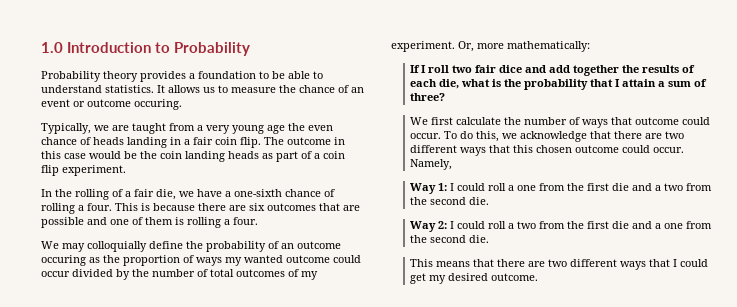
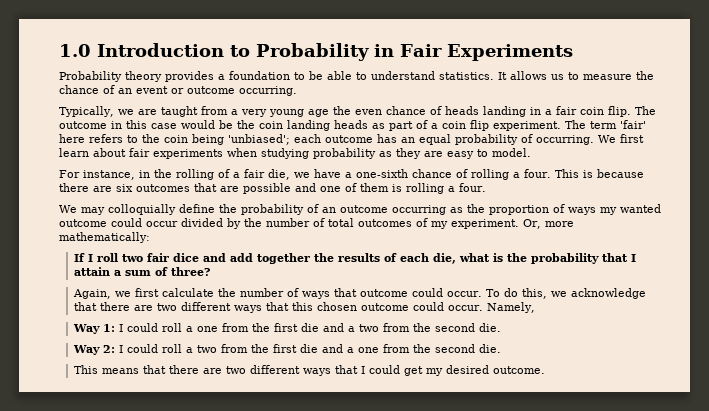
- 1.0 Introduction to Probability
+ 1.0 Introduction to Probability in Fair Experiments
- It allows us to measure the chance of an event or outcome occuring.
+ It allows us to measure the chance of an event or outcome occurring.
- The outcome in this case would be the coin landing heads as part of a coin flip experiment.
- In the rolling of a fair die, we have a one-sixth chance of rolling a four.
+ The outcome in this case would be the coin landing heads as part of a coin flip experiment. The term 'fair' here refers to the coin being 'unbiased'; each outcome has an equal probability of occurring. We first learn about fair experiments when studying probability as they are easy to model.
+ For instance, in the rolling of a fair die, we have a one-sixth chance of rolling a four.
- We may colloquially define the probability of an outcome occuring as the proportion of ways my wanted outcome could occur divided by the number of total outcomes of my experiment.
+ We may colloquially define the probability of an outcome occurring as the proportion of ways my wanted outcome could occur divided by the number of total outcomes of my experiment.
- We first calculate the number of ways that outcome could occur.
+ Again, we first calculate the number of ways that outcome could occur.

